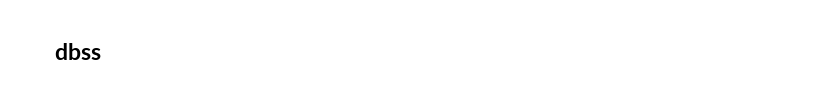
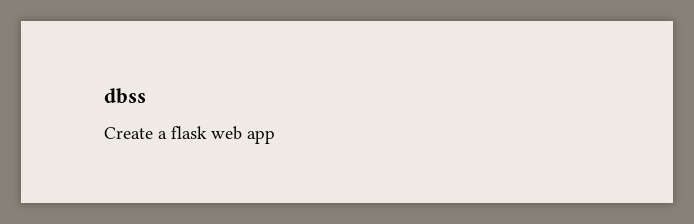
+ Create a flask web app

